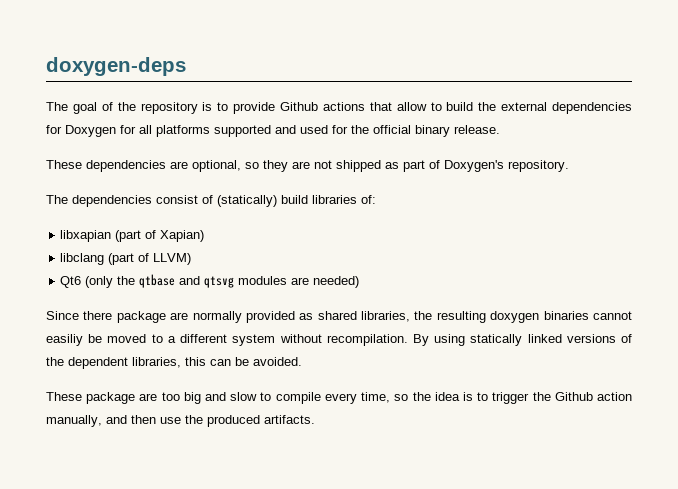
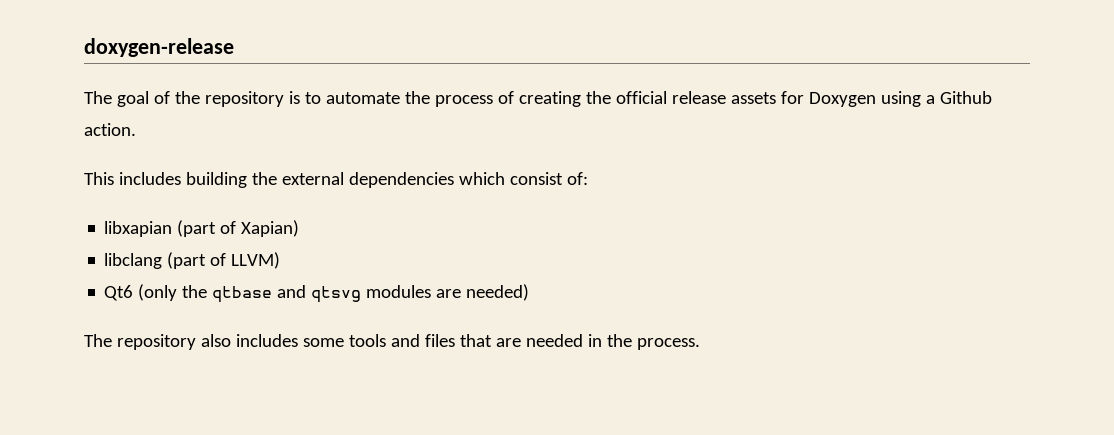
- doxygen-deps
+ doxygen-release
- The goal of the repository is to provide Github actions that allow to build the external dependencies for Doxygen for all platforms supported and used for the official binary release.
- These dependencies are optional, so they are not shipped as part of Doxygen's repository.
- The dependencies consist of (statically) build libraries of:
+ The goal of the repository is to automate the process of creating the official release assets for Doxygen using a Github action.
+ This includes building the external dependencies which consist of:
- Since there package are normally provided as shared libraries, the resulting doxygen binaries cannot easiliy be moved to a different system without recompilation. By using statically linked versions of the dependent libraries, this can be avoided.
- These package are too big and slow to compile every time, so the idea is to trigger the Github action manually, and then use the produced artifacts.
+ The repository also includes some tools and files that are needed in the process.

